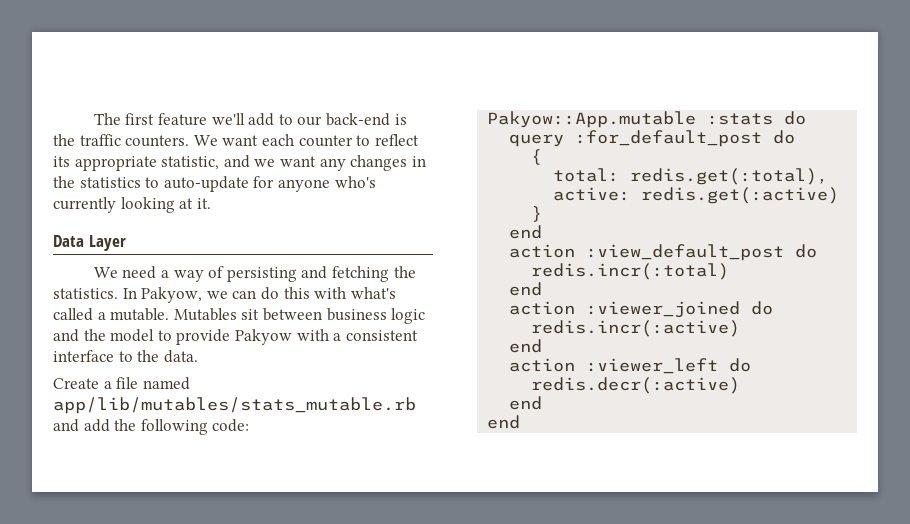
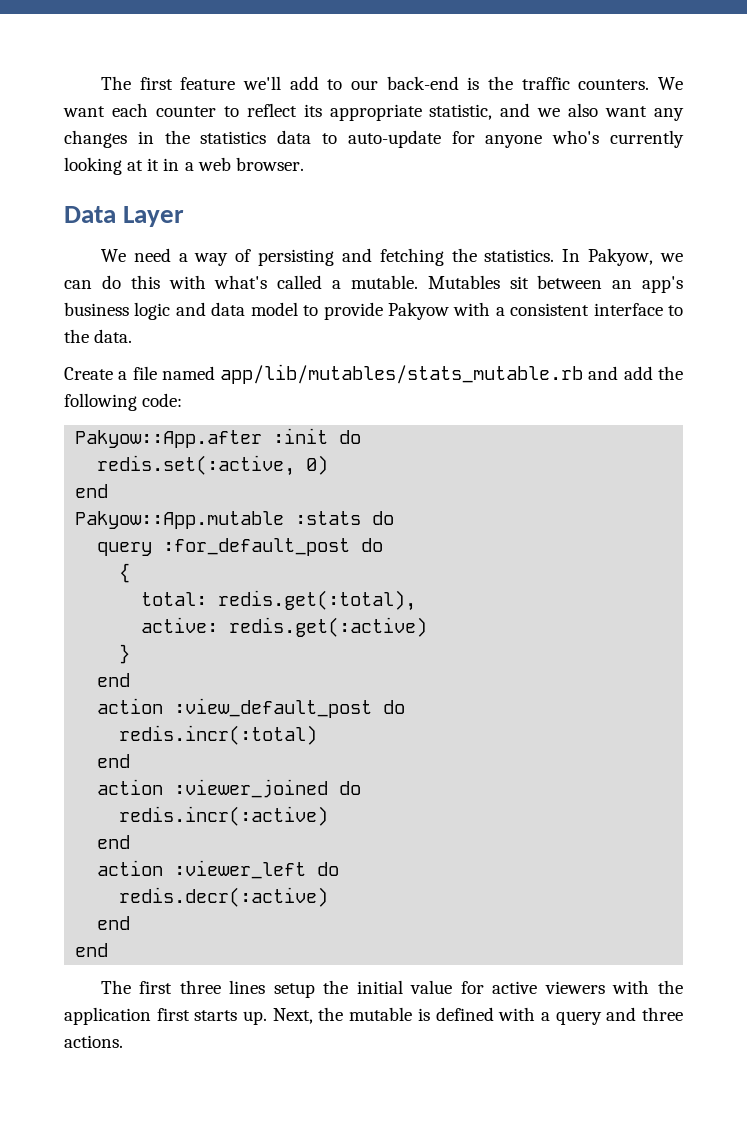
- We want each counter to reflect its appropriate statistic, and we want any changes in the statistics to auto-update for anyone who's currently looking at it.
+ We want each counter to reflect its appropriate statistic, and we also want any changes in the statistics data to auto-update for anyone who's currently looking at it in a web browser.
- Mutables sit between business logic and the model to provide Pakyow with a consistent interface to the data.
+ Mutables sit between an app's business logic and data model to provide Pakyow with a consistent interface to the data.
+ Pakyow::App.after :init do
+ redis.set(:active, 0)
+ end
+ The first three lines setup the initial value for active viewers with the application first starts up. Next, the mutable is defined with a query and three actions.

